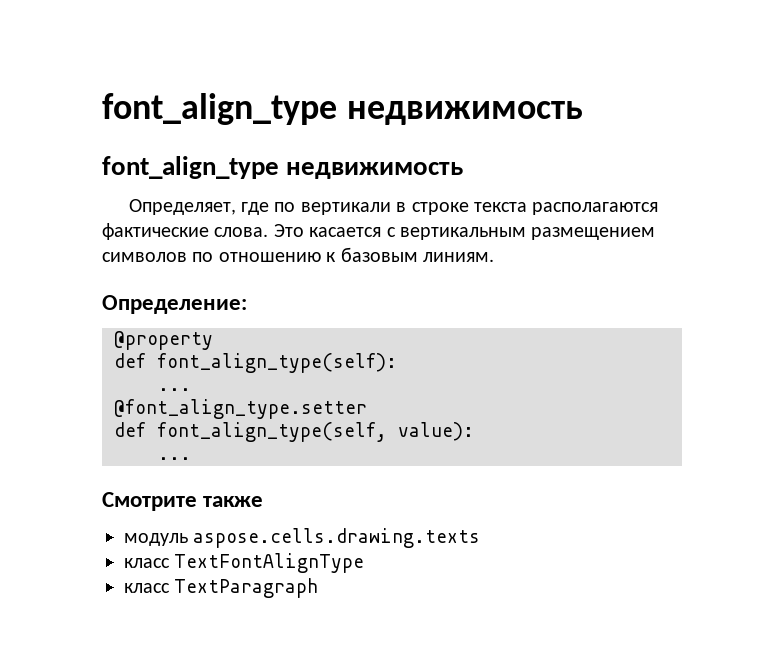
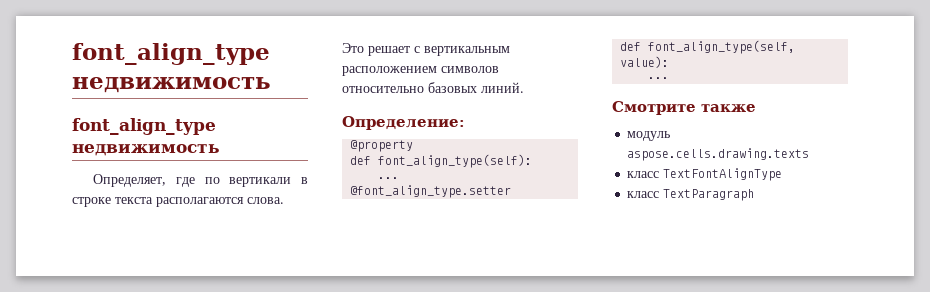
- Определяет, где по вертикали в строке текста располагаются фактические слова.
+ Определяет, где по вертикали в строке текста располагаются слова.
- Это касается с вертикальным размещением символов по отношению к базовым линиям.
+ Это решает с вертикальным расположением символов относительно базовых линий.

